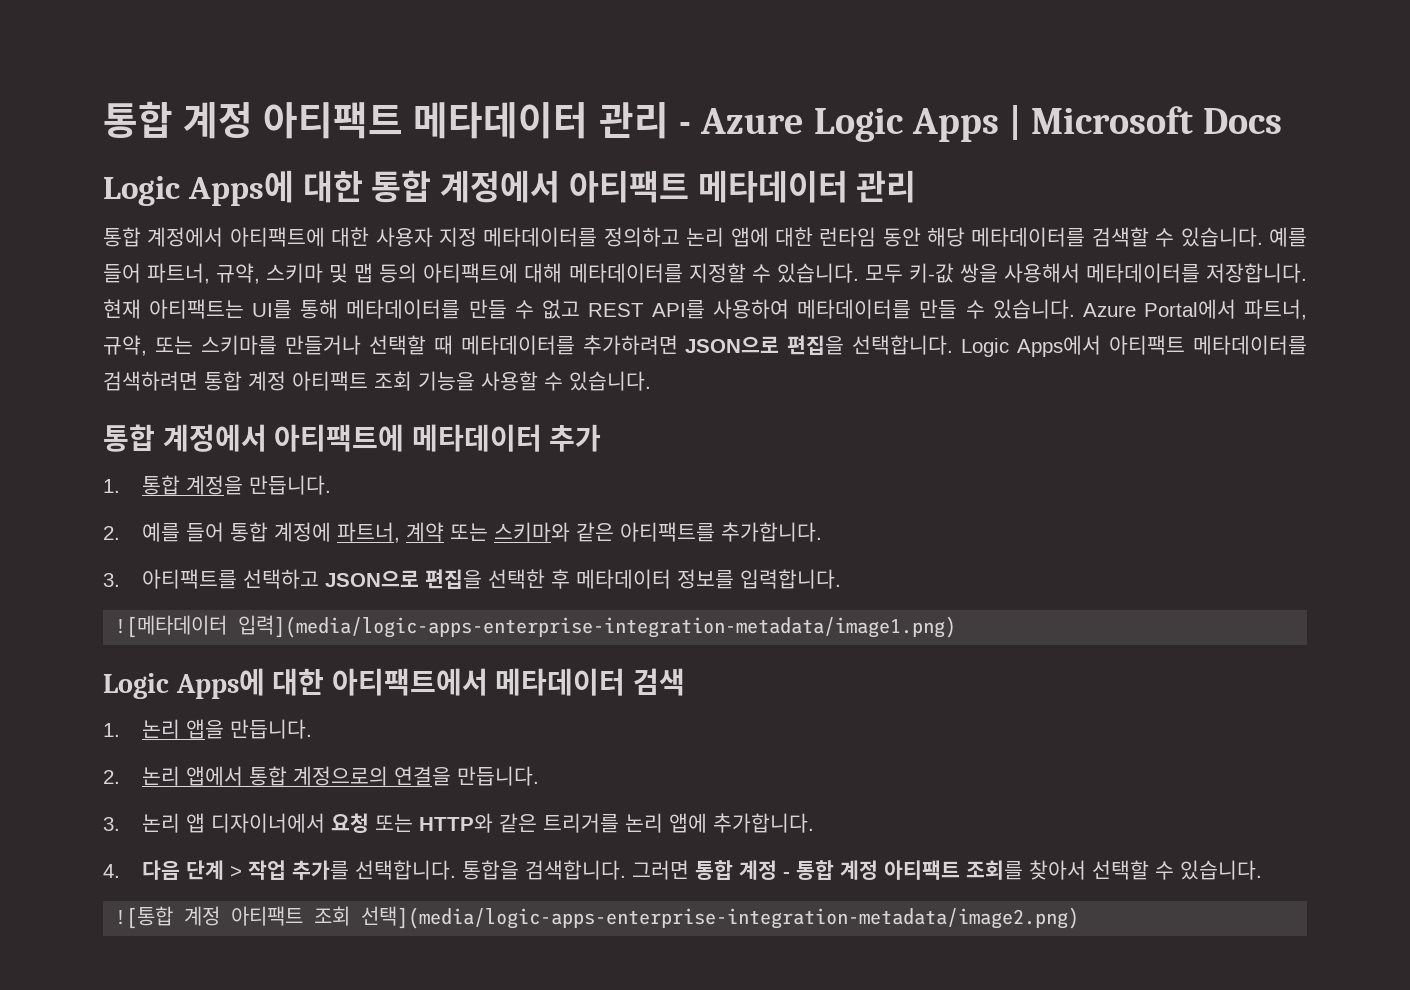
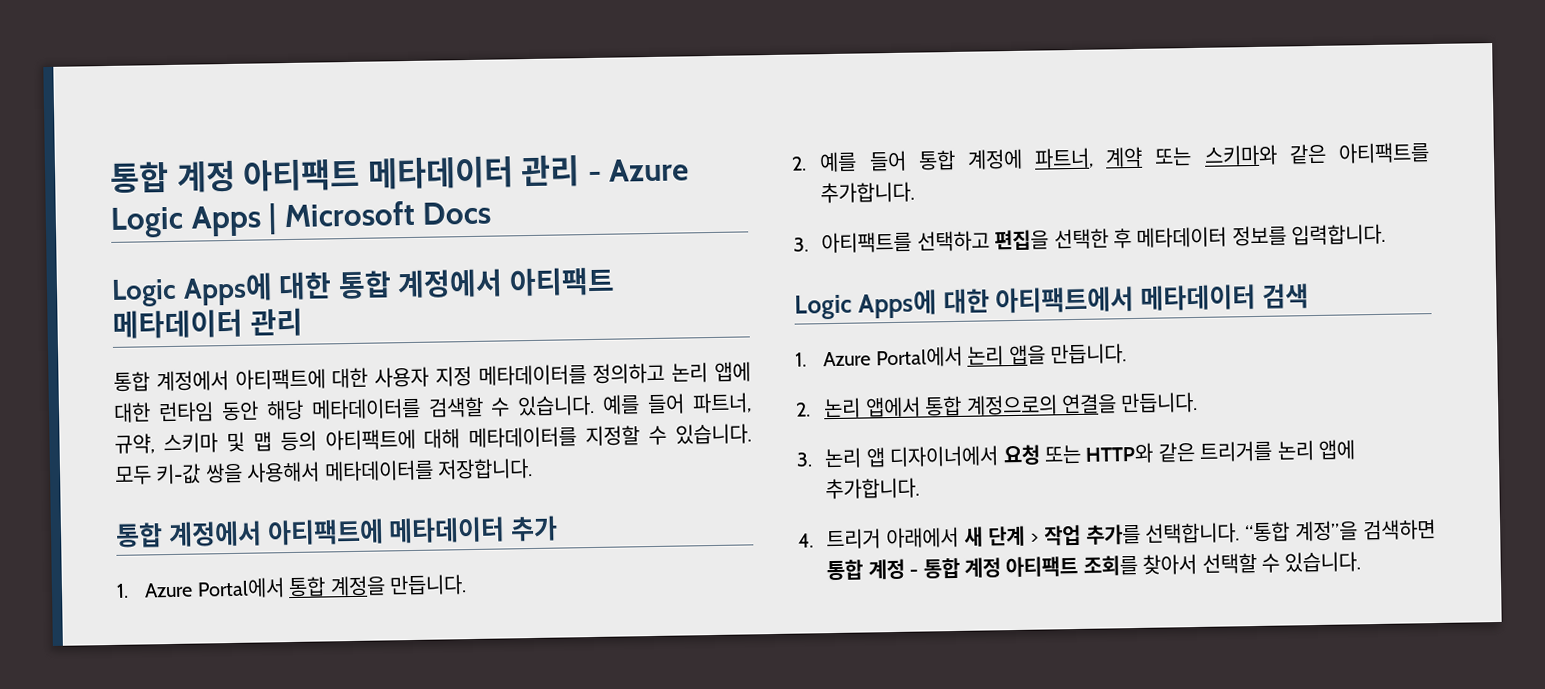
- 현재 아티팩트는 UI를 통해 메타데이터를 만들 수 없고 REST API를 사용하여 메타데이터를 만들 수 있습니다. Azure Portal에서 파트너, 규약, 또는 스키마를 만들거나 선택할 때 메타데이터를 추가하려면 JSON으로 편집을 선택합니다. Logic Apps에서 아티팩트 메타데이터를 검색하려면 통합 계정 아티팩트 조회 기능을 사용할 수 있습니다.
- 1. 통합 계정을 만듭니다.
+ 1. Azure Portal에서 통합 계정을 만듭니다.
- 3. 아티팩트를 선택하고 JSON으로 편집을 선택한 후 메타데이터 정보를 입력합니다.
+ 3. 아티팩트를 선택하고 편집을 선택한 후 메타데이터 정보를 입력합니다.
- ![메타데이터 입력](media/logic-apps-enterprise-integration-metadata/image1.png)
- 1. 논리 앱을 만듭니다.
+ 1. Azure Portal에서 논리 앱을 만듭니다.
- 4. 다음 단계 > 작업 추가를 선택합니다.
+ 4. 트리거 아래에서 새 단계 > 작업 추가를 선택합니다.
- 통합을 검색합니다. 그러면 통합 계정 - 통합 계정 아티팩트 조회를 찾아서 선택할 수 있습니다.
+ “통합 계정”을 검색하면 통합 계정 - 통합 계정 아티팩트 조회를 찾아서 선택할 수 있습니다.
- ![통합 계정 아티팩트 조회 선택](media/logic-apps-enterprise-integration-metadata/image2.png)

